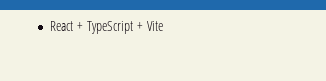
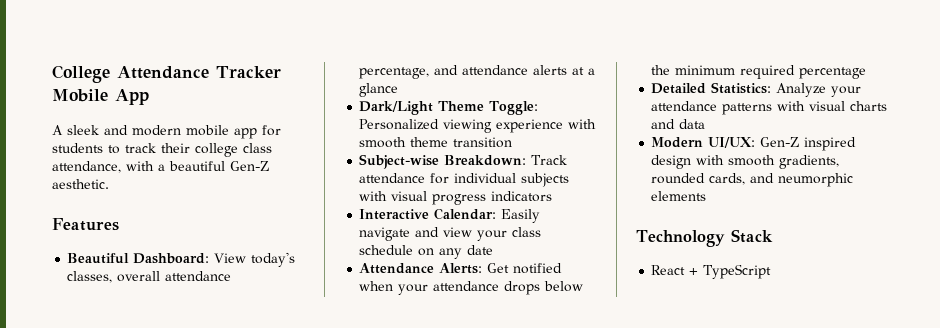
+ College Attendance Tracker Mobile App
+ A sleek and modern mobile app for students to track their college class attendance, with a beautiful Gen-Z aesthetic.
+ Features
+ Beautiful Dashboard: View today's classes, overall attendance percentage, and attendance alerts at a glance
+ Dark/Light Theme Toggle: Personalized viewing experience with smooth theme transition
+ Subject-wise Breakdown: Track attendance for individual subjects with visual progress indicators
+ Interactive Calendar: Easily navigate and view your class schedule on any date
+ Attendance Alerts: Get notified when your attendance drops below the minimum required percentage
+ Detailed Statistics: Analyze your attendance patterns with visual charts and data
+ Modern UI/UX: Gen-Z inspired design with smooth gradients, rounded cards, and neumorphic elements
+ Technology Stack
- React + TypeScript + Vite
+ React + TypeScript

